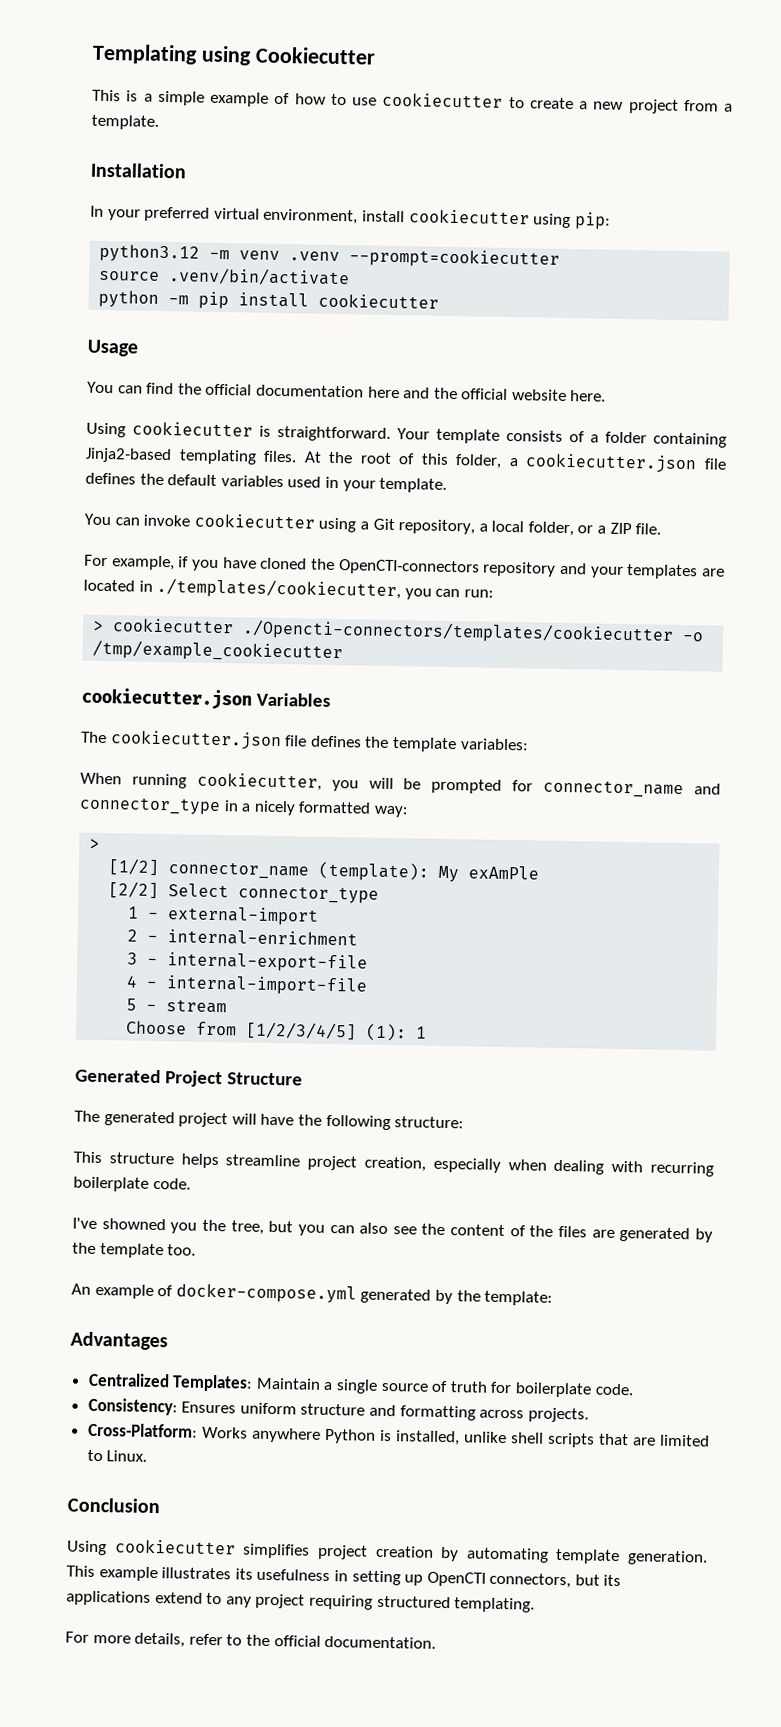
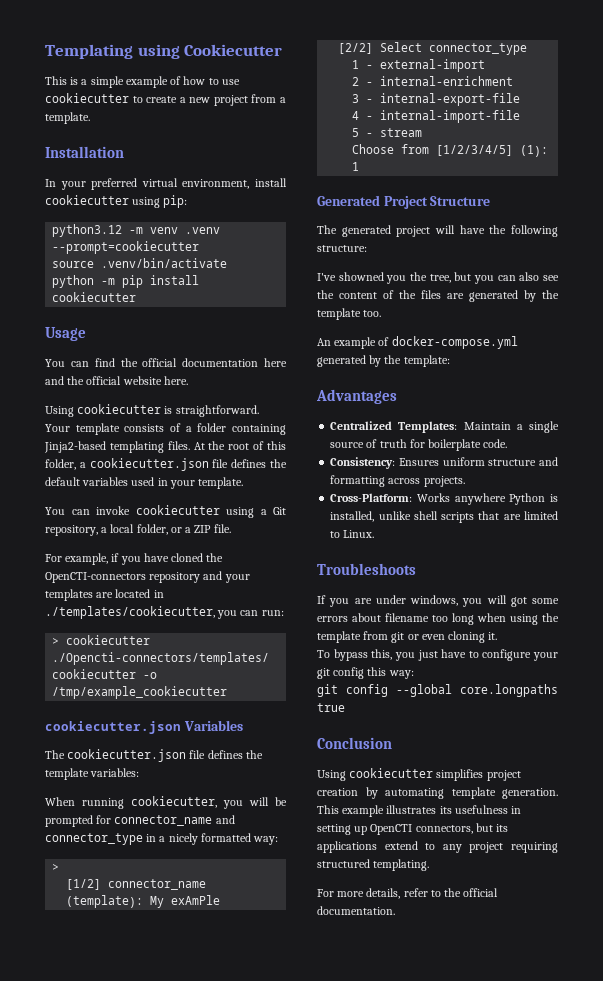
- This structure helps streamline project creation, especially when dealing with recurring boilerplate code.
+ Troubleshoots
+ If you are under windows, you will got some errors about filename too long when using the template from git or even cloning it.
+ To bypass this, you just have to configure your git config this way:
+ git config --global core.longpaths true

